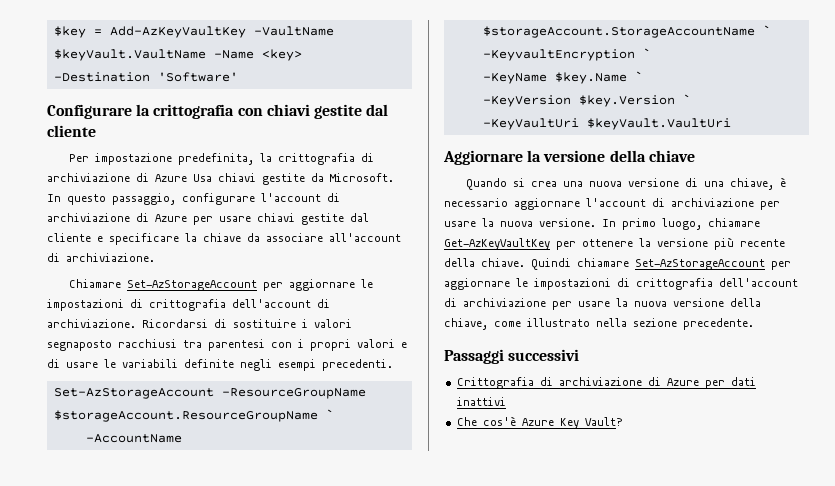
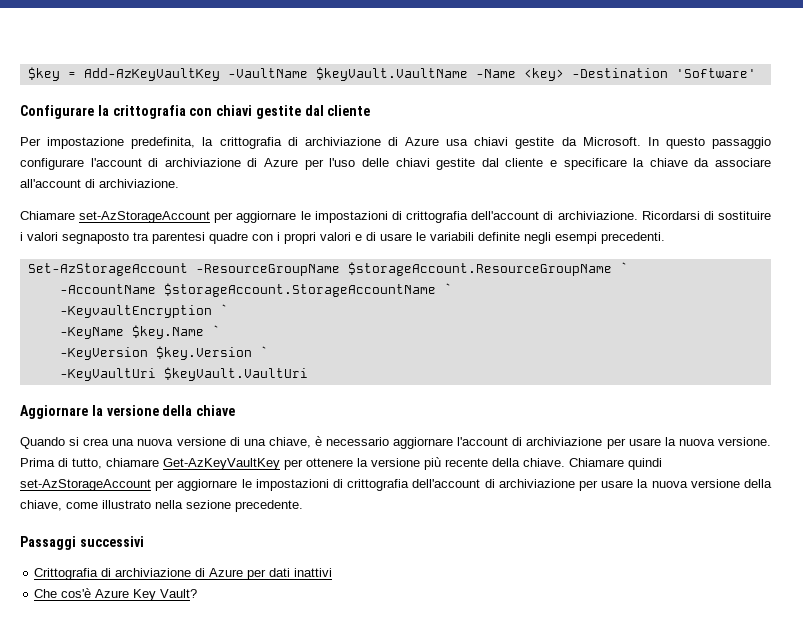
- Per impostazione predefinita, la crittografia di archiviazione di Azure Usa chiavi gestite da Microsoft.
+ Per impostazione predefinita, la crittografia di archiviazione di Azure usa chiavi gestite da Microsoft.
- In questo passaggio, configurare l'account di archiviazione di Azure per usare chiavi gestite dal cliente e specificare la chiave da associare all'account di archiviazione.
+ In questo passaggio configurare l'account di archiviazione di Azure per l'uso delle chiavi gestite dal cliente e specificare la chiave da associare all'account di archiviazione.
- Chiamare Set-AzStorageAccount per aggiornare le impostazioni di crittografia dell'account di archiviazione.
+ Chiamare set-AzStorageAccount per aggiornare le impostazioni di crittografia dell'account di archiviazione.
- Ricordarsi di sostituire i valori segnaposto racchiusi tra parentesi con i propri valori e di usare le variabili definite negli esempi precedenti.
+ Ricordarsi di sostituire i valori segnaposto tra parentesi quadre con i propri valori e di usare le variabili definite negli esempi precedenti.
- In primo luogo, chiamare Get-AzKeyVaultKey per ottenere la versione più recente della chiave.
+ Prima di tutto, chiamare Get-AzKeyVaultKey per ottenere la versione più recente della chiave.
- Quindi chiamare Set-AzStorageAccount per aggiornare le impostazioni di crittografia dell'account di archiviazione per usare la nuova versione della chiave, come illustrato nella sezione precedente.
+ Chiamare quindi set-AzStorageAccount per aggiornare le impostazioni di crittografia dell'account di archiviazione per usare la nuova versione della chiave, come illustrato nella sezione precedente.

